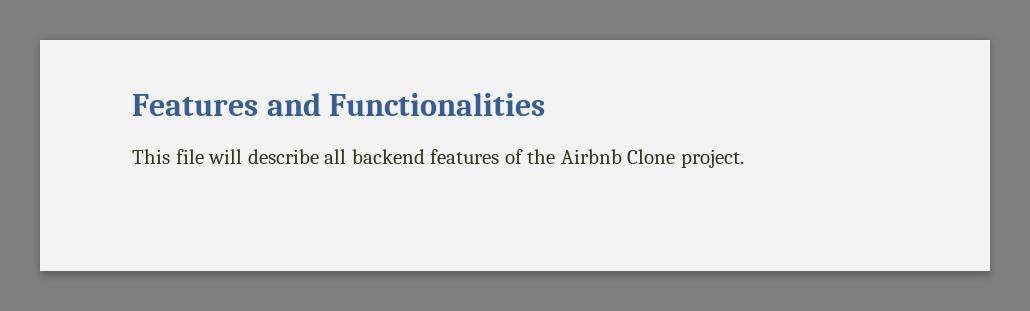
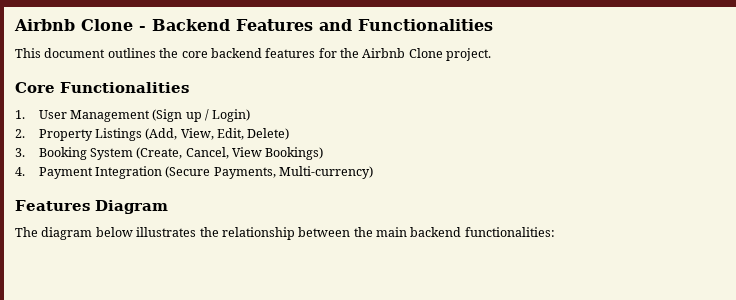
- Features and Functionalities
+ Airbnb Clone - Backend Features and Functionalities
- This file will describe all backend features of the Airbnb Clone project.
+ This document outlines the core backend features for the Airbnb Clone project.
+ Core Functionalities
+ 1. User Management (Sign up / Login)
+ 2. Property Listings (Add, View, Edit, Delete)
+ 3. Booking System (Create, Cancel, View Bookings)
+ 4. Payment Integration (Secure Payments, Multi-currency)
+ Features Diagram
+ The diagram below illustrates the relationship between the main backend functionalities:

